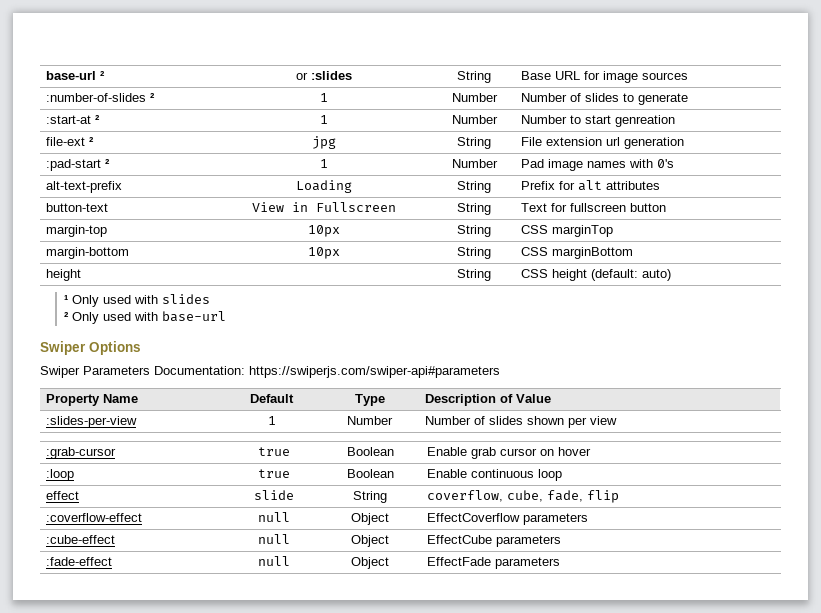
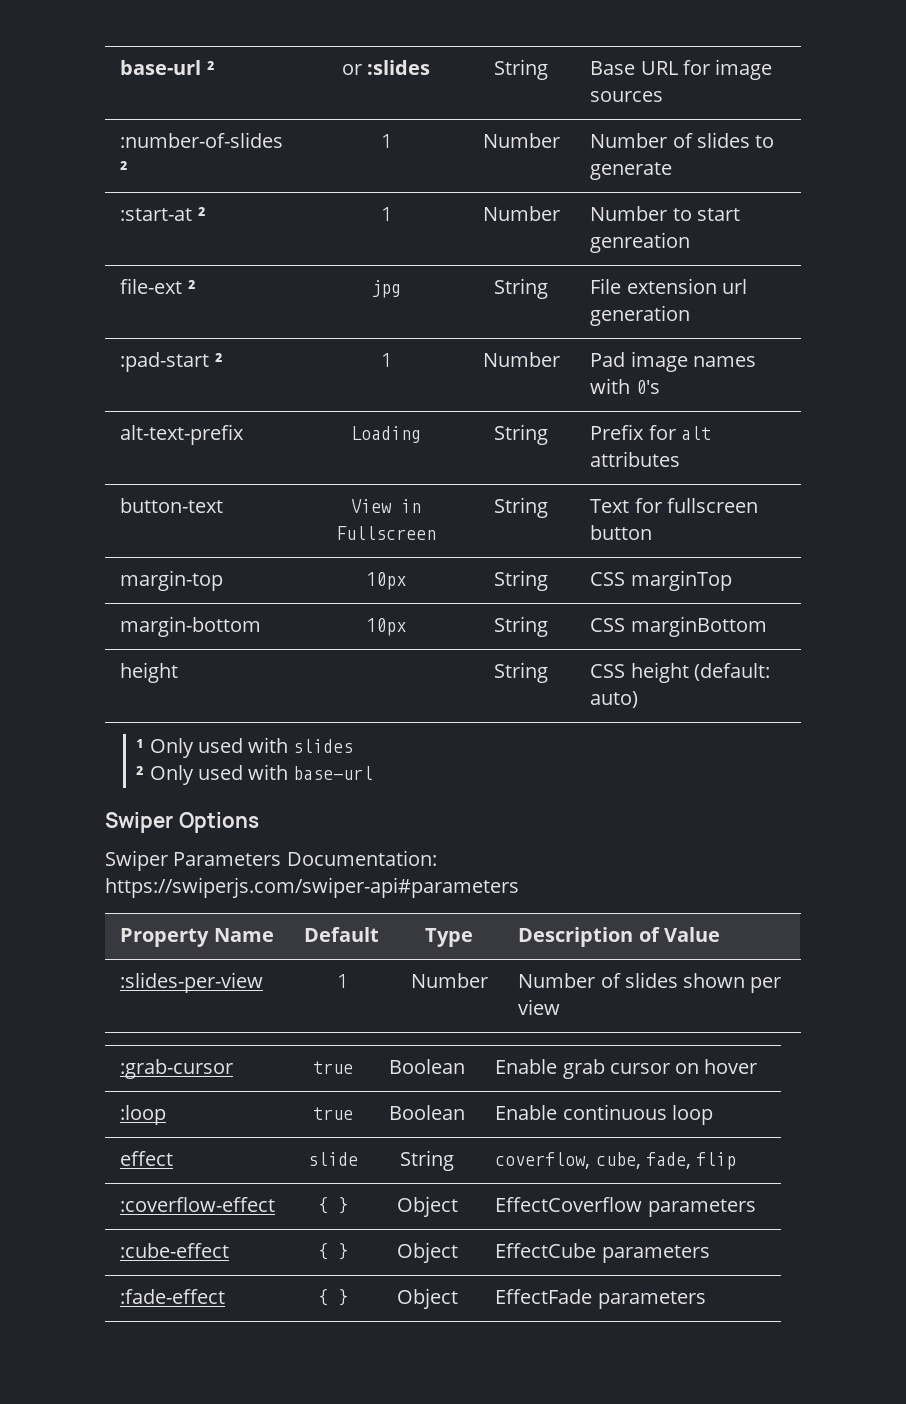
- :coverflow-effect | null | Object | EffectCoverflow parameters
+ :coverflow-effect | { } | Object | EffectCoverflow parameters
- :cube-effect | null | Object | EffectCube parameters
+ :cube-effect | { } | Object | EffectCube parameters
- :fade-effect | null | Object | EffectFade parameters
+ :fade-effect | { } | Object | EffectFade parameters

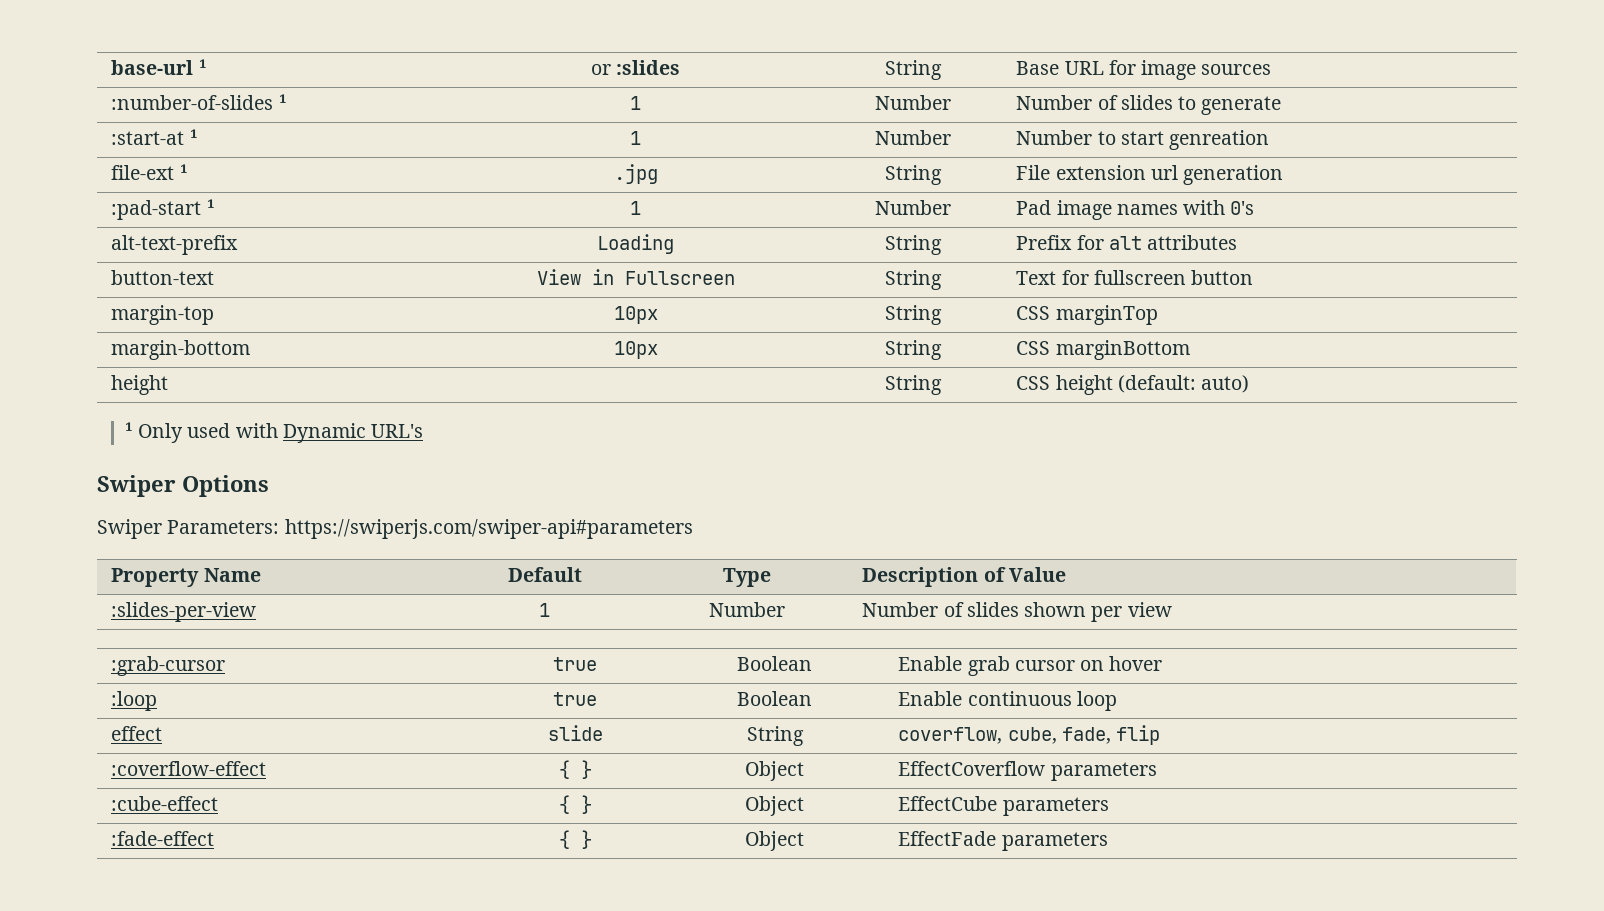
- base-url ² | or :slides | String | Base URL for image sources
+ base-url ¹ | or :slides | String | Base URL for image sources
- :number-of-slides ² | 1 | Number | Number of slides to generate
+ :number-of-slides ¹ | 1 | Number | Number of slides to generate
- :start-at ² | 1 | Number | Number to start genreation
+ :start-at ¹ | 1 | Number | Number to start genreation
- file-ext ² | jpg | String | File extension url generation
+ file-ext ¹ | .jpg | String | File extension url generation
- :pad-start ² | 1 | Number | Pad image names with 0's
+ :pad-start ¹ | 1 | Number | Pad image names with 0's
- ¹ Only used with slides
- ² Only used with base-url
+ ¹ Only used with Dynamic URL's
- Swiper Parameters Documentation: https://swiperjs.com/swiper-api#parameters
+ Swiper Parameters: https://swiperjs.com/swiper-api#parameters

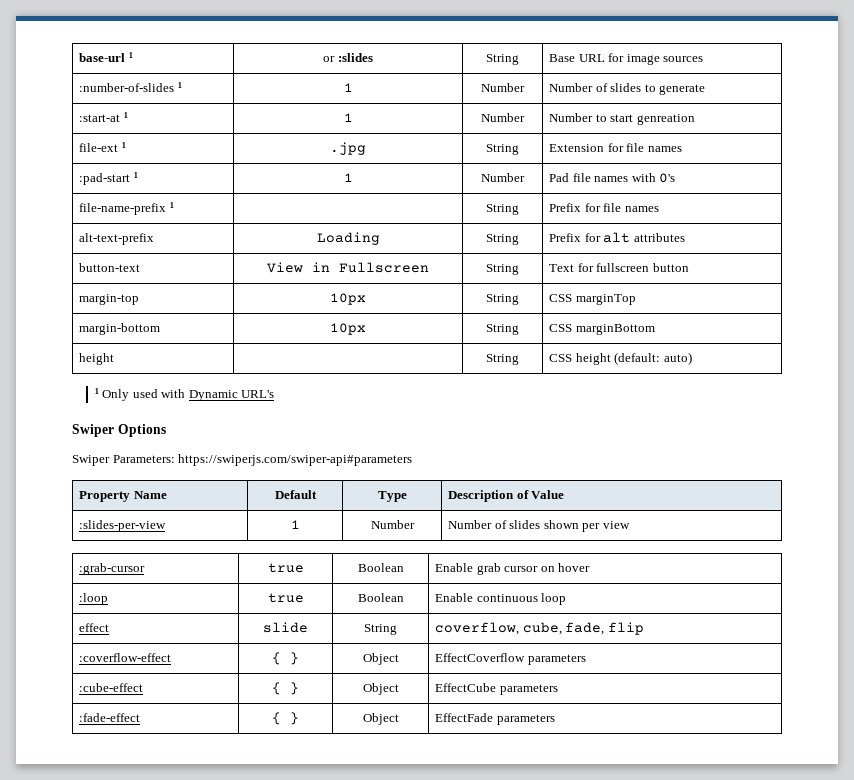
- file-ext ¹ | .jpg | String | File extension url generation
+ file-ext ¹ | .jpg | String | Extension for file names
- :pad-start ¹ | 1 | Number | Pad image names with 0's
+ :pad-start ¹ | 1 | Number | Pad file names with 0's
+ file-name-prefix ¹ | | String | Prefix for file names

